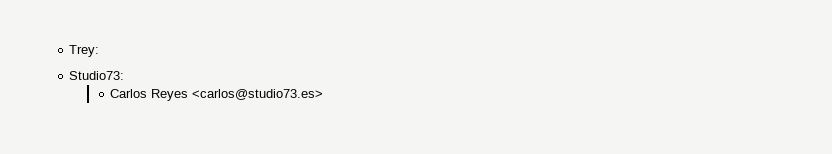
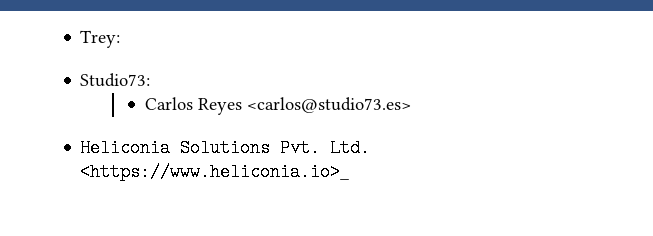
+ Heliconia Solutions Pvt. Ltd. <https://www.heliconia.io>_

